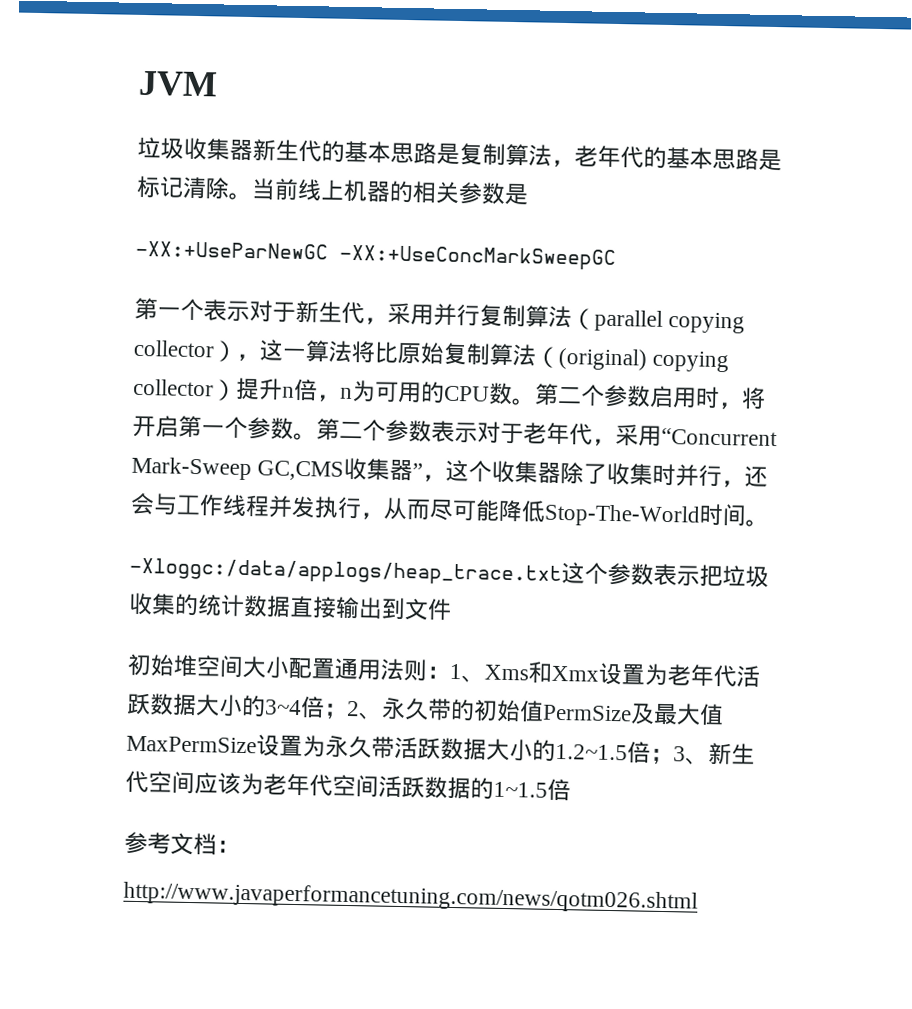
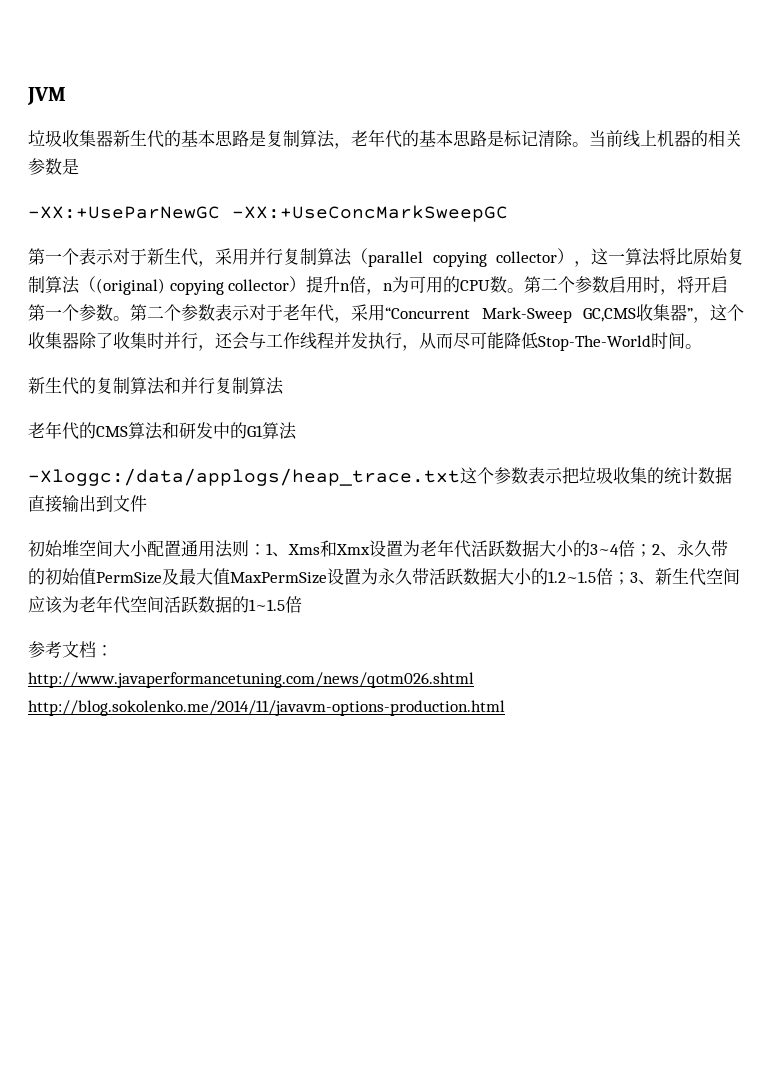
+ 新生代的复制算法和并行复制算法
+ 老年代的CMS算法和研发中的G1算法
- http://www.javaperformancetuning.com/news/qotm026.shtml
+ http://www.javaperformancetuning.com/news/qotm026.shtml http://blog.sokolenko.me/2014/11/javavm-options-production.html

